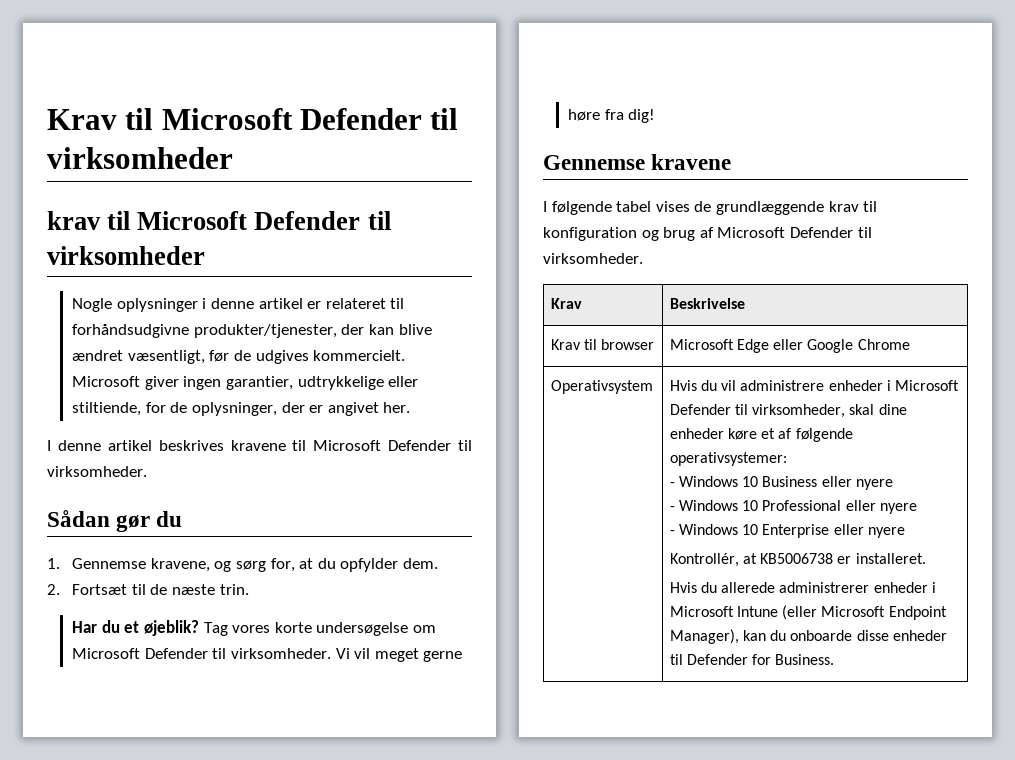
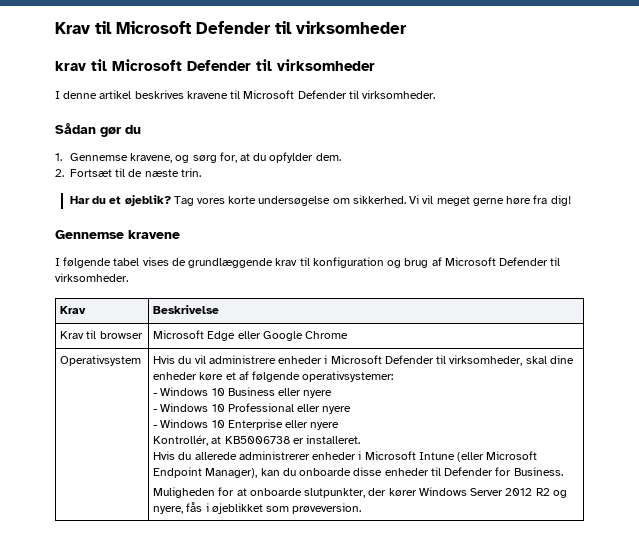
- Nogle oplysninger i denne artikel er relateret til forhåndsudgivne produkter/tjenester, der kan blive ændret væsentligt, før de udgives kommercielt. Microsoft giver ingen garantier, udtrykkelige eller stiltiende, for de oplysninger, der er angivet her.
- Tag vores korte undersøgelse om Microsoft Defender til virksomheder.
+ Tag vores korte undersøgelse om sikkerhed.
+ Muligheden for at onboarde slutpunkter, der kører Windows Server 2012 R2 og nyere, fås i øjeblikket som prøveversion.

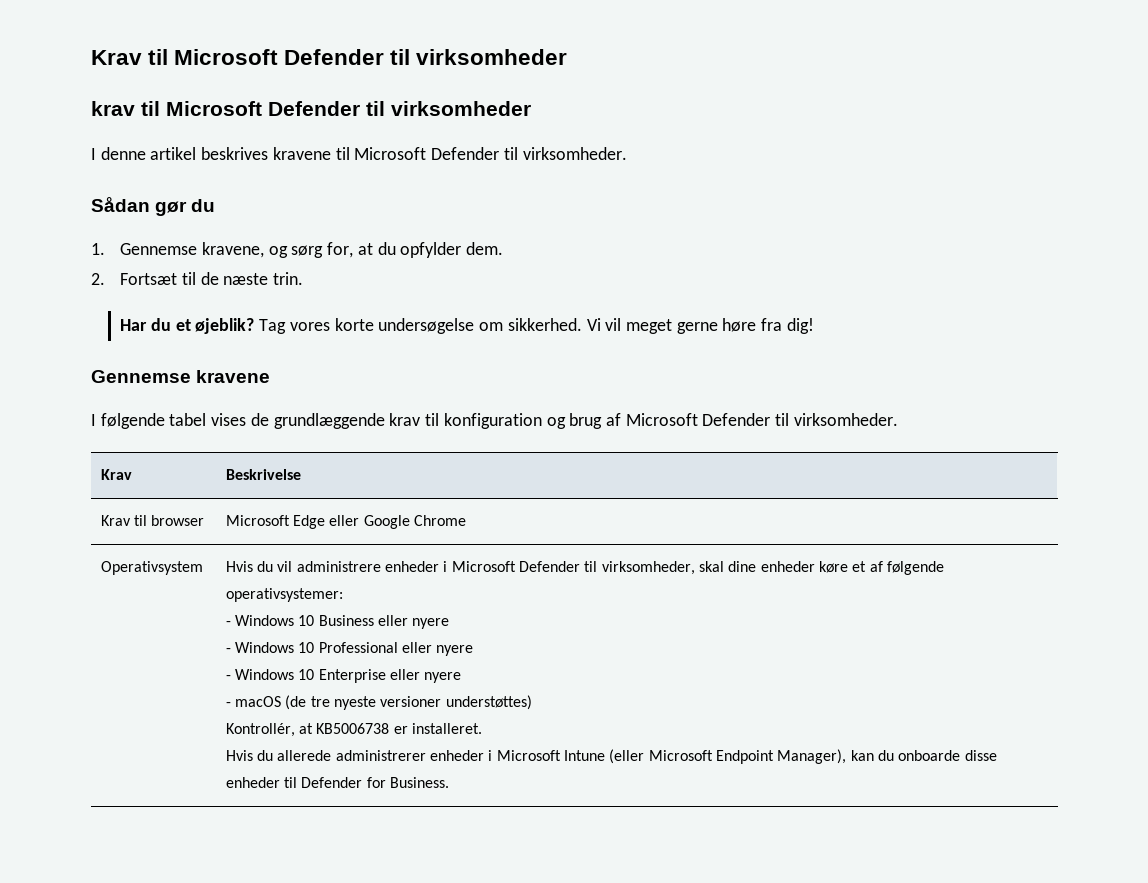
+ - macOS (de tre nyeste versioner understøttes)
- Muligheden for at onboarde slutpunkter, der kører Windows Server 2012 R2 og nyere, fås i øjeblikket som prøveversion.

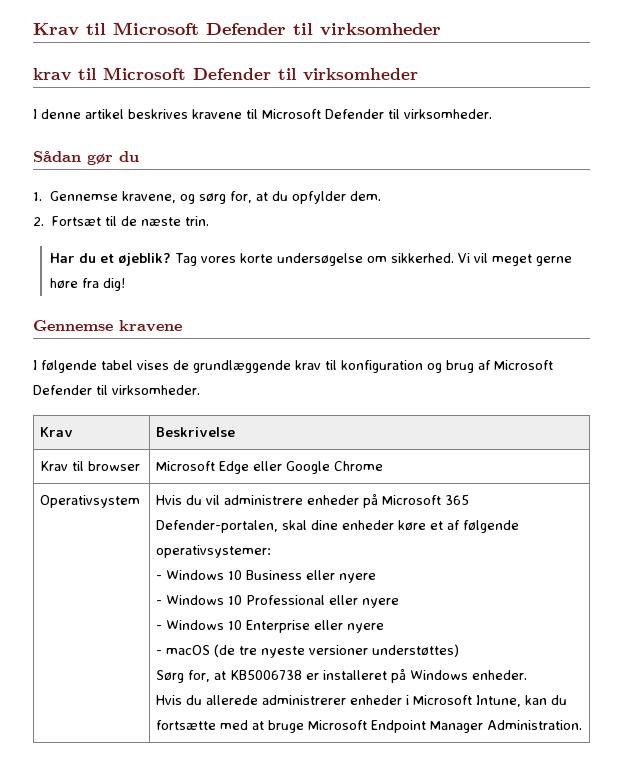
- Hvis du vil administrere enheder i Microsoft Defender til virksomheder, skal dine enheder køre et af følgende operativsystemer:
+ Hvis du vil administrere enheder på Microsoft 365 Defender-portalen, skal dine enheder køre et af følgende operativsystemer:
- Kontrollér, at KB5006738 er installeret.
+ Sørg for, at KB5006738 er installeret på Windows enheder.
- Hvis du allerede administrerer enheder i Microsoft Intune (eller Microsoft Endpoint Manager), kan du onboarde disse enheder til Defender for Business.
+ Hvis du allerede administrerer enheder i Microsoft Intune, kan du fortsætte med at bruge Microsoft Endpoint Manager Administration.

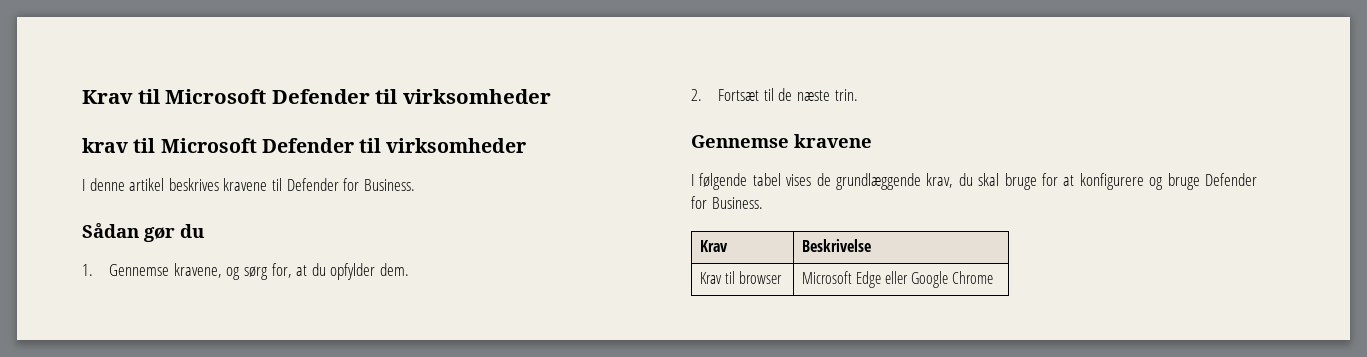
- I denne artikel beskrives kravene til Microsoft Defender til virksomheder.
+ I denne artikel beskrives kravene til Defender for Business.
- Har du et øjeblik? Tag vores korte undersøgelse om sikkerhed. Vi vil meget gerne høre fra dig!
- I følgende tabel vises de grundlæggende krav til konfiguration og brug af Microsoft Defender til virksomheder.
+ I følgende tabel vises de grundlæggende krav, du skal bruge for at konfigurere og bruge Defender for Business.
- Operativsystem | Hvis du vil administrere enheder på Microsoft 365 Defender-portalen, skal dine enheder køre et af følgende operativsystemer:
- - Windows 10 Business eller nyere
- - Windows 10 Professional eller nyere
- - Windows 10 Enterprise eller nyere
- - macOS (de tre nyeste versioner understøttes)
- Sørg for, at KB5006738 er installeret på Windows enheder.
- Hvis du allerede administrerer enheder i Microsoft Intune, kan du fortsætte med at bruge Microsoft Endpoint Manager Administration.

